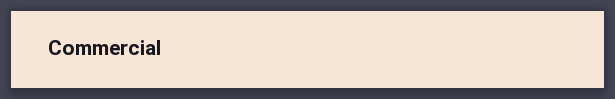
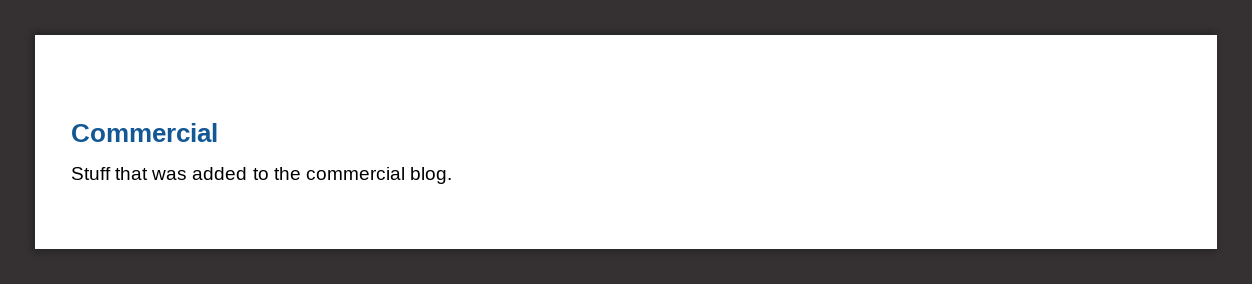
+ Stuff that was added to the commercial blog.

